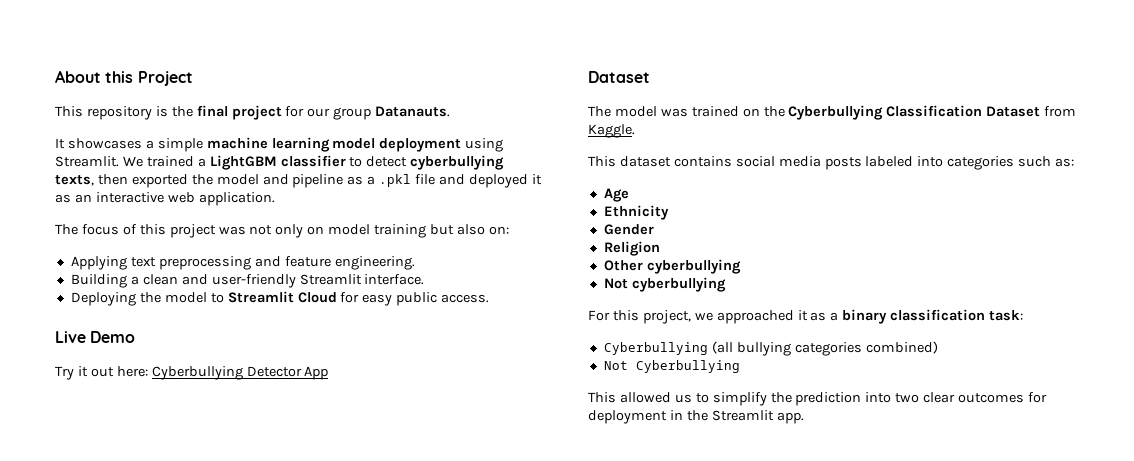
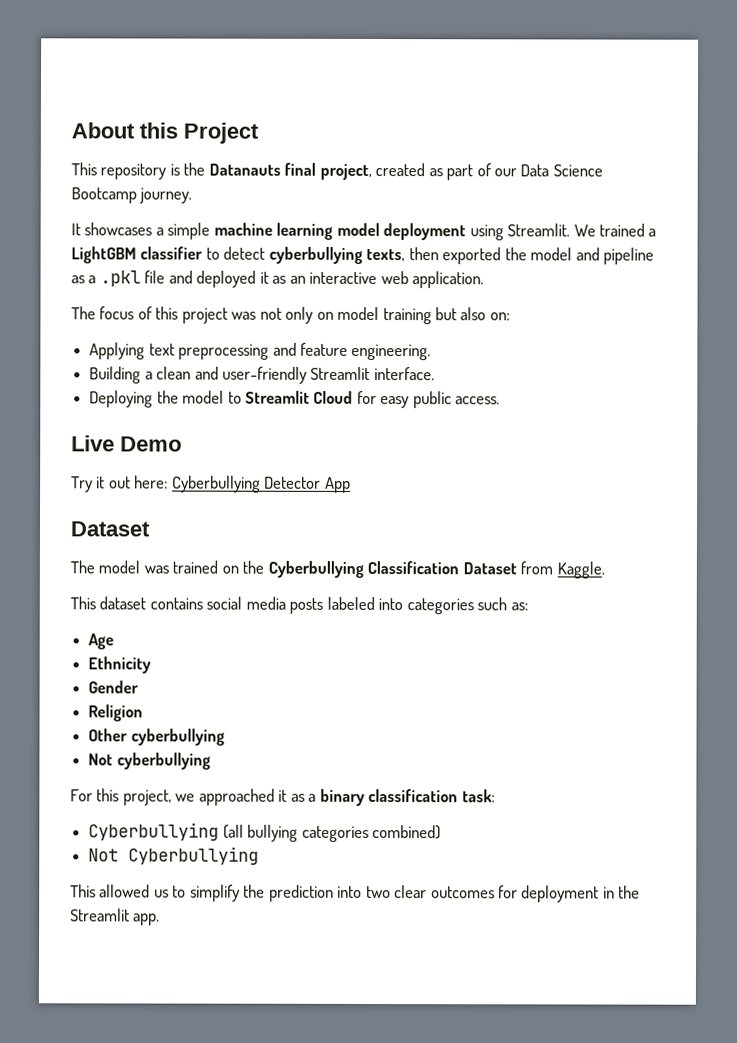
- This repository is the final project for our group Datanauts.
+ This repository is the Datanauts final project, created as part of our Data Science Bootcamp journey.

